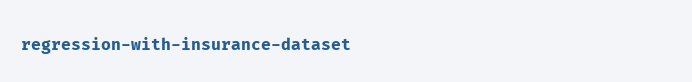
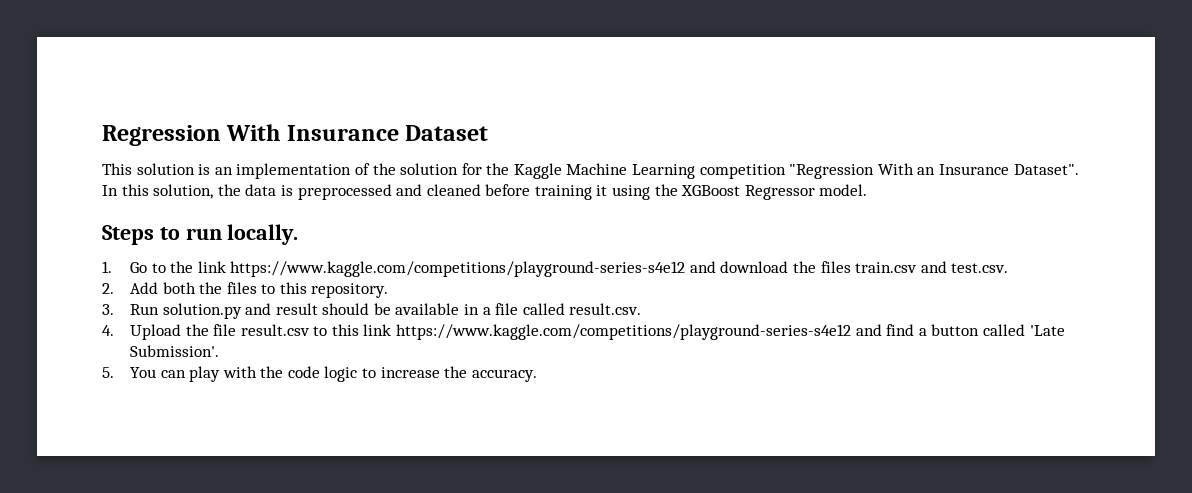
- regression-with-insurance-dataset
+ Regression With Insurance Dataset
+ This solution is an implementation of the solution for the Kaggle Machine Learning competition "Regression With an Insurance Dataset". In this solution, the data is preprocessed and cleaned before training it using the XGBoost Regressor model.
+ Steps to run locally.
+ 1. Go to the link https://www.kaggle.com/competitions/playground-series-s4e12 and download the files train.csv and test.csv.
+ 2. Add both the files to this repository.
+ 3. Run solution.py and result should be available in a file called result.csv.
+ 4. Upload the file result.csv to this link https://www.kaggle.com/competitions/playground-series-s4e12 and find a button called 'Late Submission'.
+ 5. You can play with the code logic to increase the accuracy.

